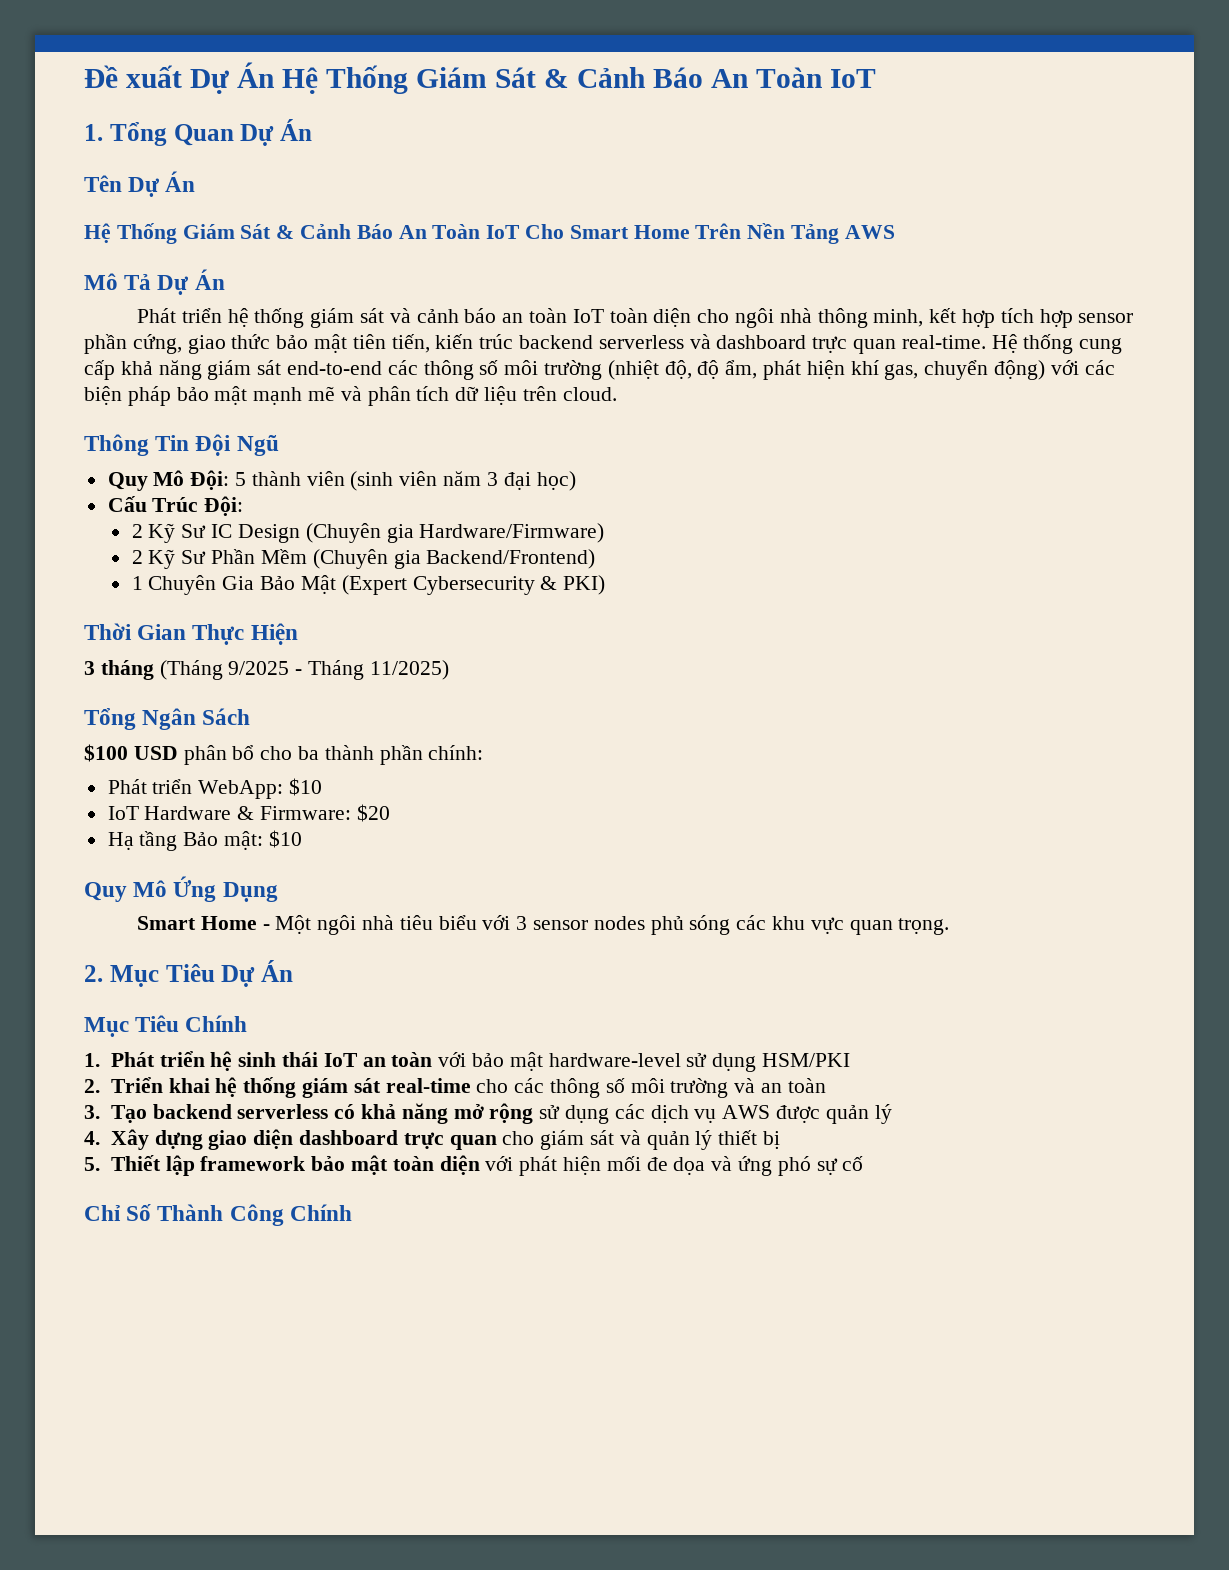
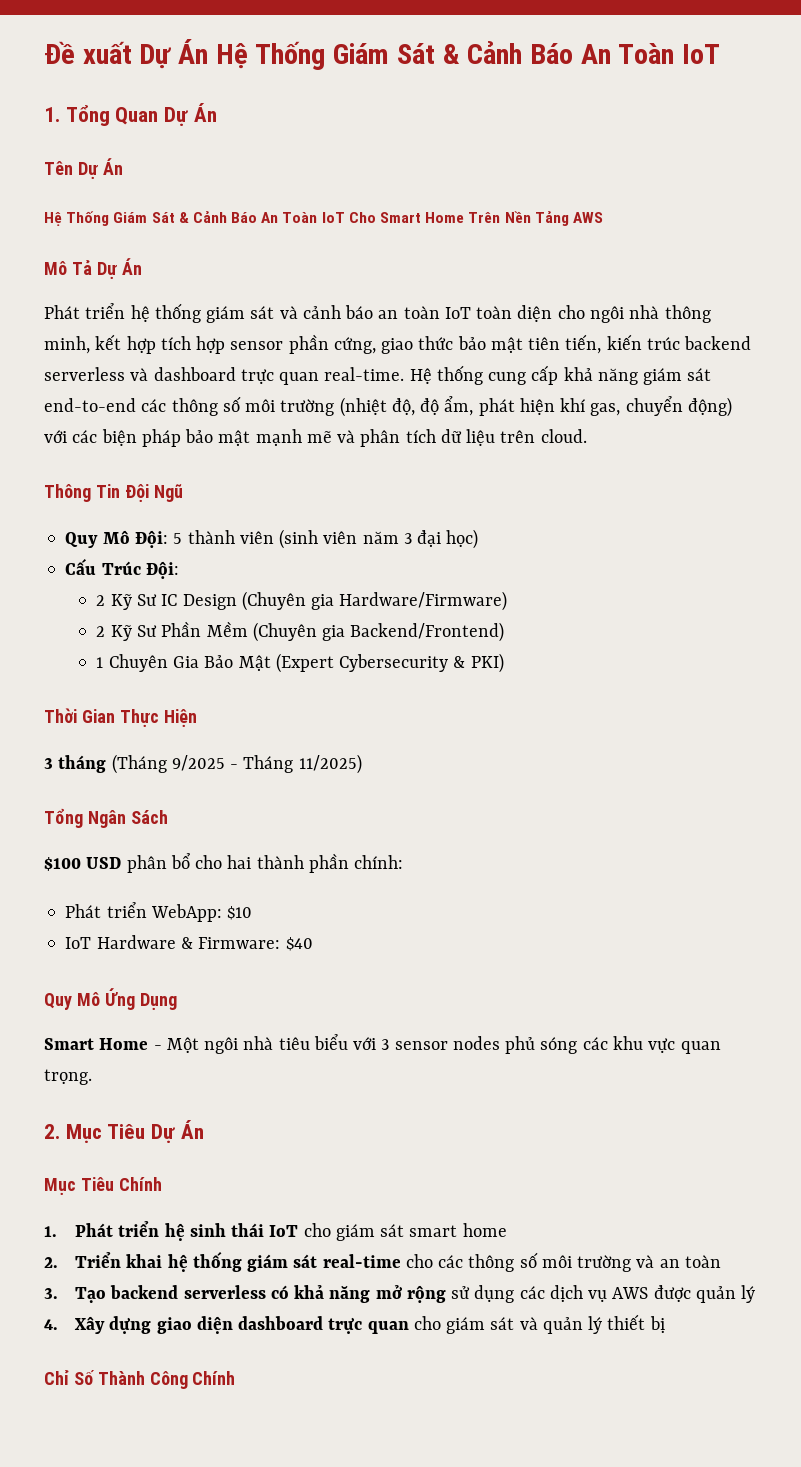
- $100 USD phân bổ cho ba thành phần chính:
+ $100 USD phân bổ cho hai thành phần chính:
- IoT Hardware & Firmware: $20
- Hạ tầng Bảo mật: $10
+ IoT Hardware & Firmware: $40
- 1. Phát triển hệ sinh thái IoT an toàn với bảo mật hardware-level sử dụng HSM/PKI
+ 1. Phát triển hệ sinh thái IoT cho giám sát smart home
- 5. Thiết lập framework bảo mật toàn diện với phát hiện mối đe dọa và ứng phó sự cố

